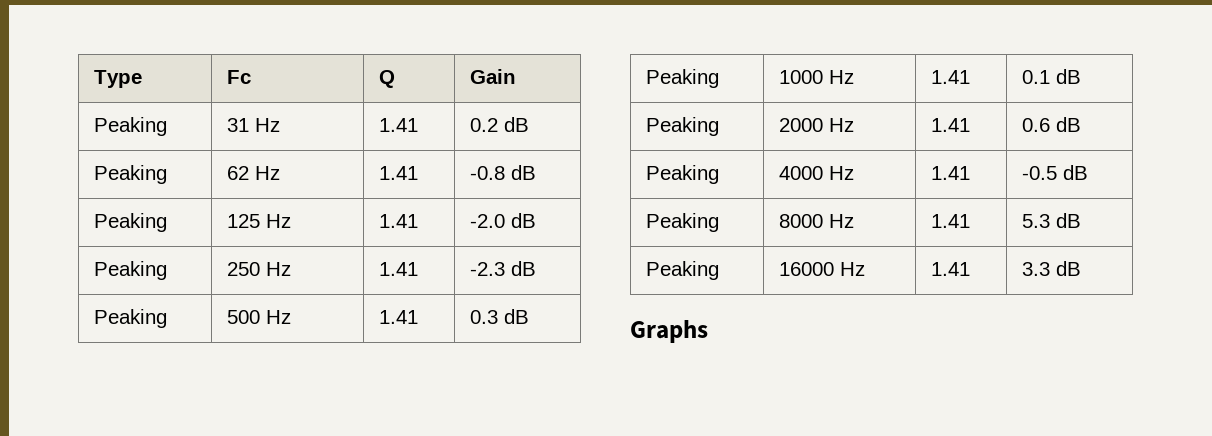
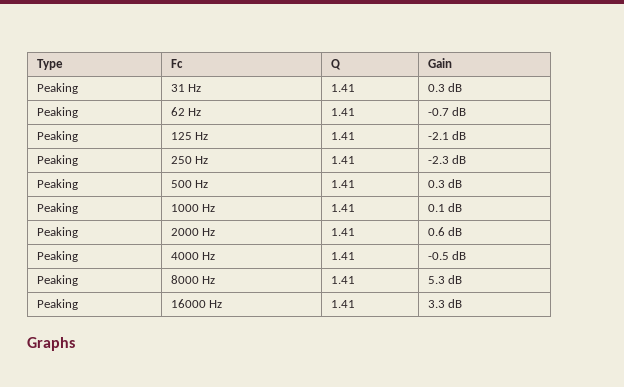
- Peaking | 31 Hz | 1.41 | 0.2 dB
+ Peaking | 31 Hz | 1.41 | 0.3 dB
- Peaking | 62 Hz | 1.41 | -0.8 dB
+ Peaking | 62 Hz | 1.41 | -0.7 dB
- Peaking | 125 Hz | 1.41 | -2.0 dB
+ Peaking | 125 Hz | 1.41 | -2.1 dB

